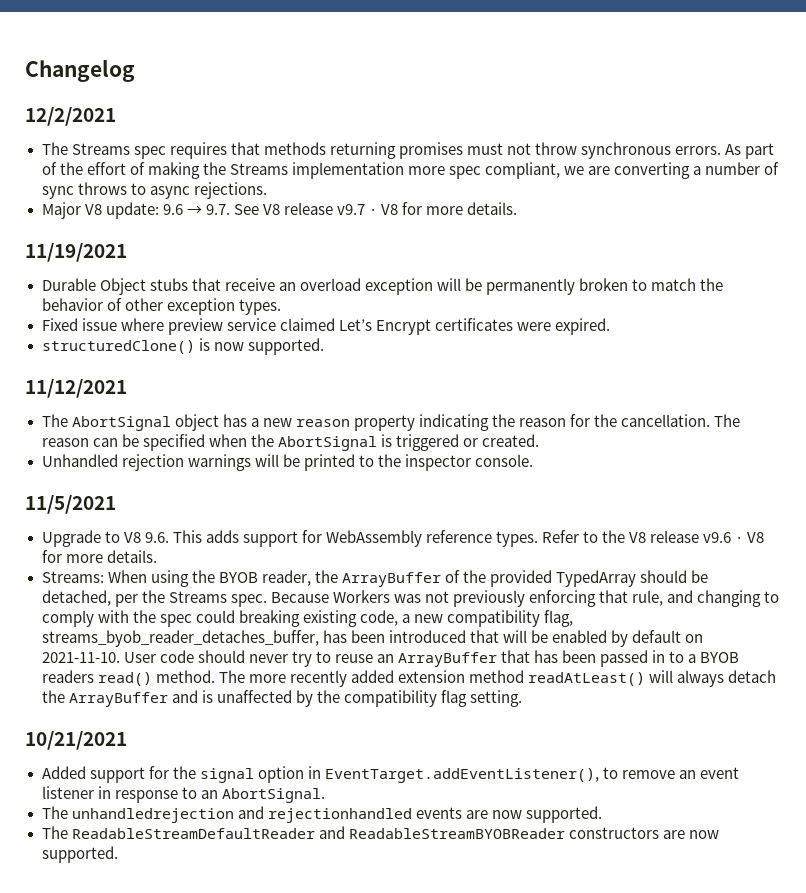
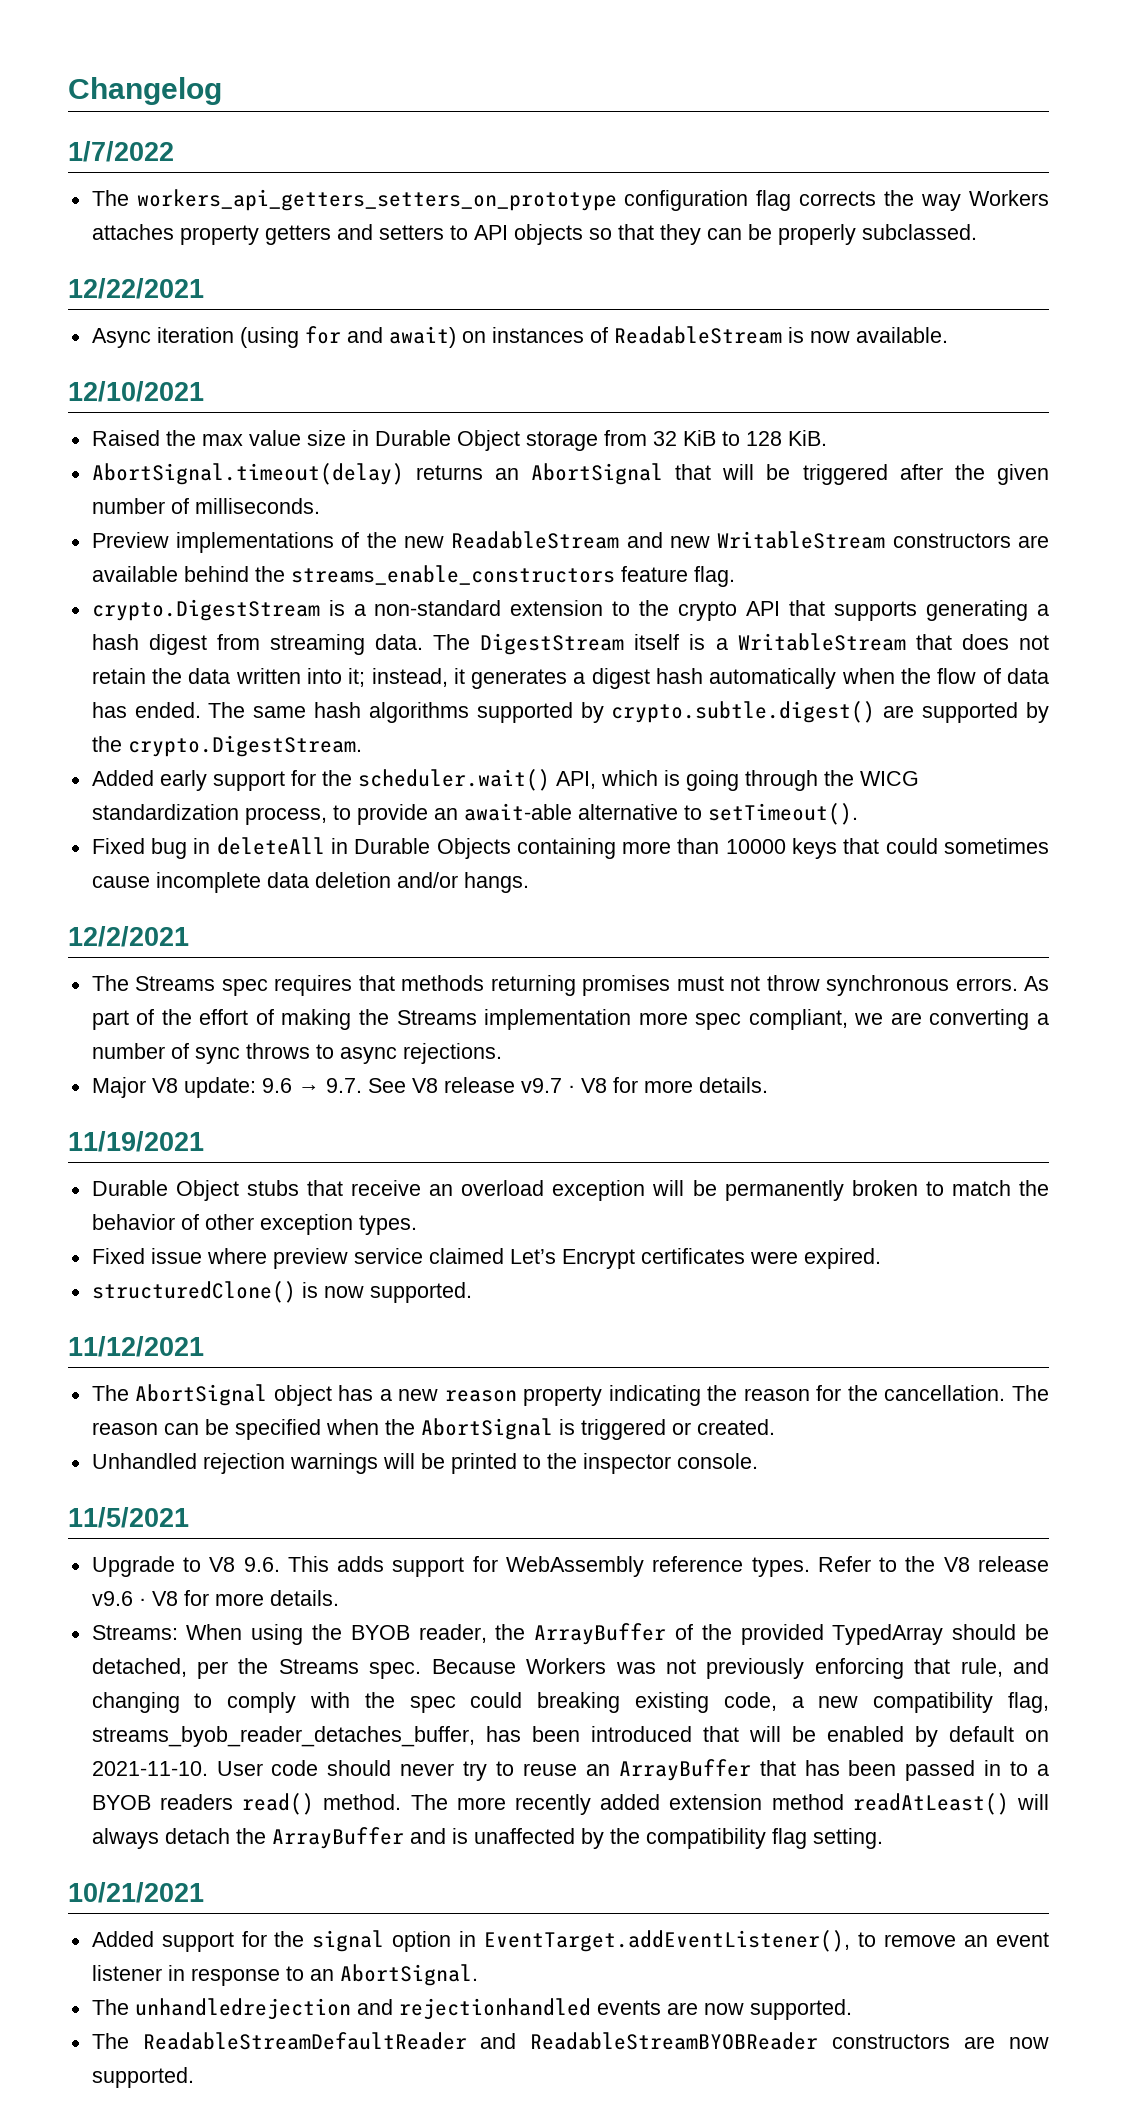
+ 1/7/2022
+ The workers_api_getters_setters_on_prototype configuration flag corrects the way Workers attaches property getters and setters to API objects so that they can be properly subclassed.
+ 12/22/2021
+ Async iteration (using for and await) on instances of ReadableStream is now available.
+ 12/10/2021
+ Raised the max value size in Durable Object storage from 32 KiB to 128 KiB.
+ AbortSignal.timeout(delay) returns an AbortSignal that will be triggered after the given number of milliseconds.
+ Preview implementations of the new ReadableStream and new WritableStream constructors are available behind the streams_enable_constructors feature flag.
+ crypto.DigestStream is a non-standard extension to the crypto API that supports generating a hash digest from streaming data. The DigestStream itself is a WritableStream that does not retain the data written into it; instead, it generates a digest hash automatically when the flow of data has ended. The same hash algorithms supported by crypto.subtle.digest() are supported by the crypto.DigestStream.
+ Added early support for the scheduler.wait() API, which is going through the WICG standardization process, to provide an await-able alternative to setTimeout().
+ Fixed bug in deleteAll in Durable Objects containing more than 10000 keys that could sometimes cause incomplete data deletion and/or hangs.

